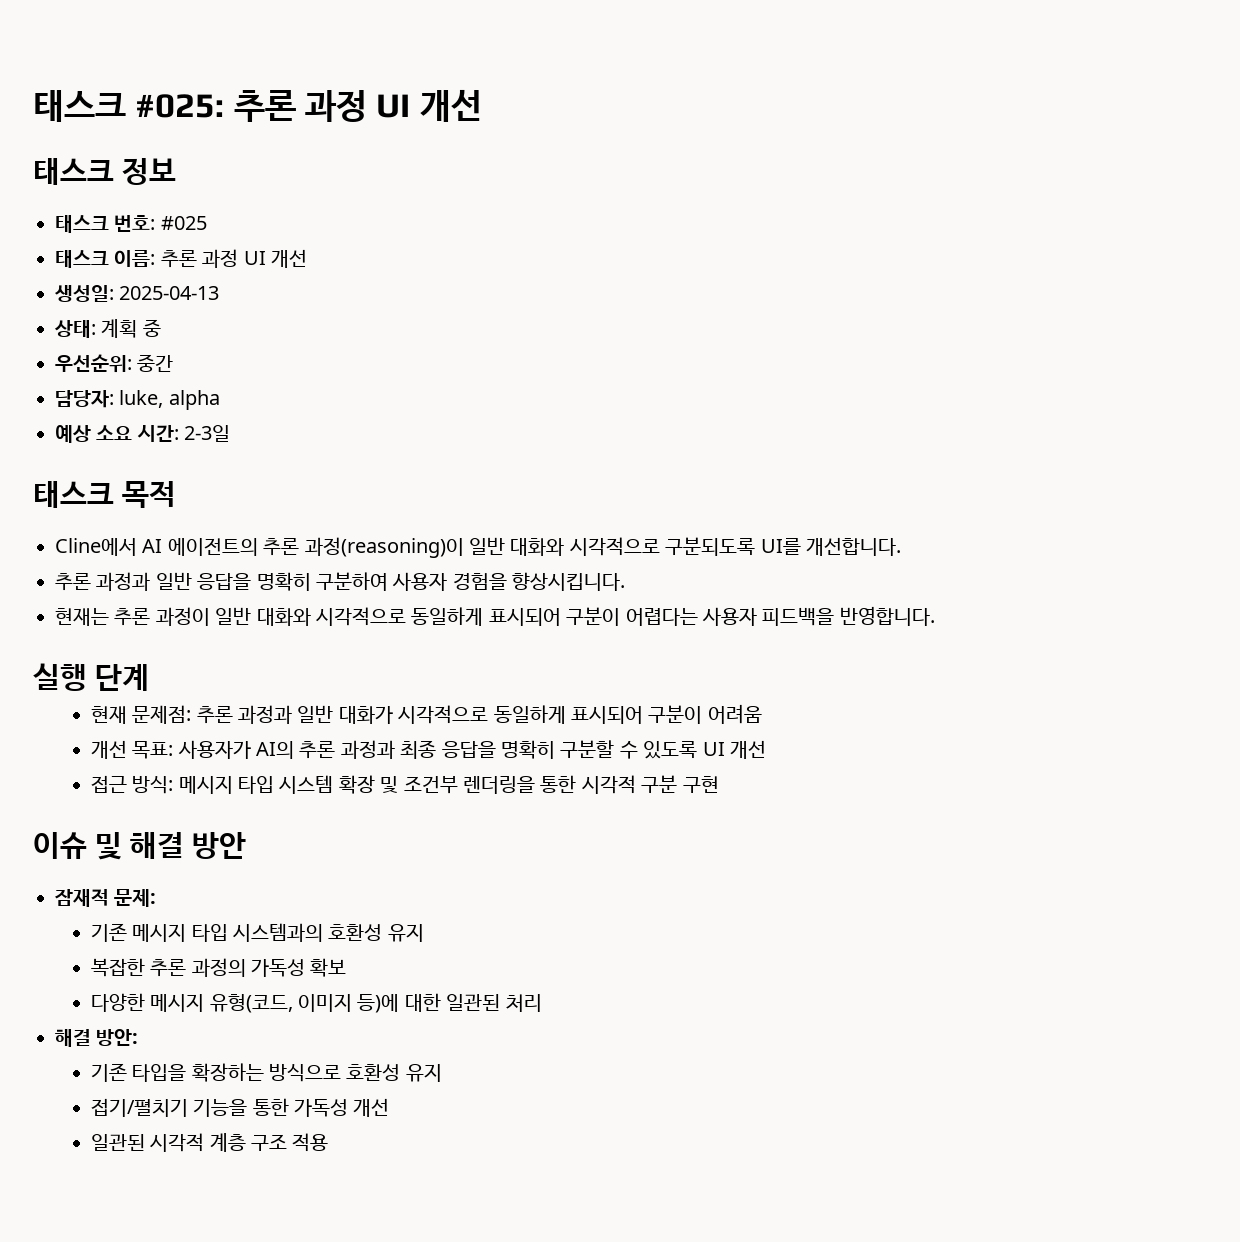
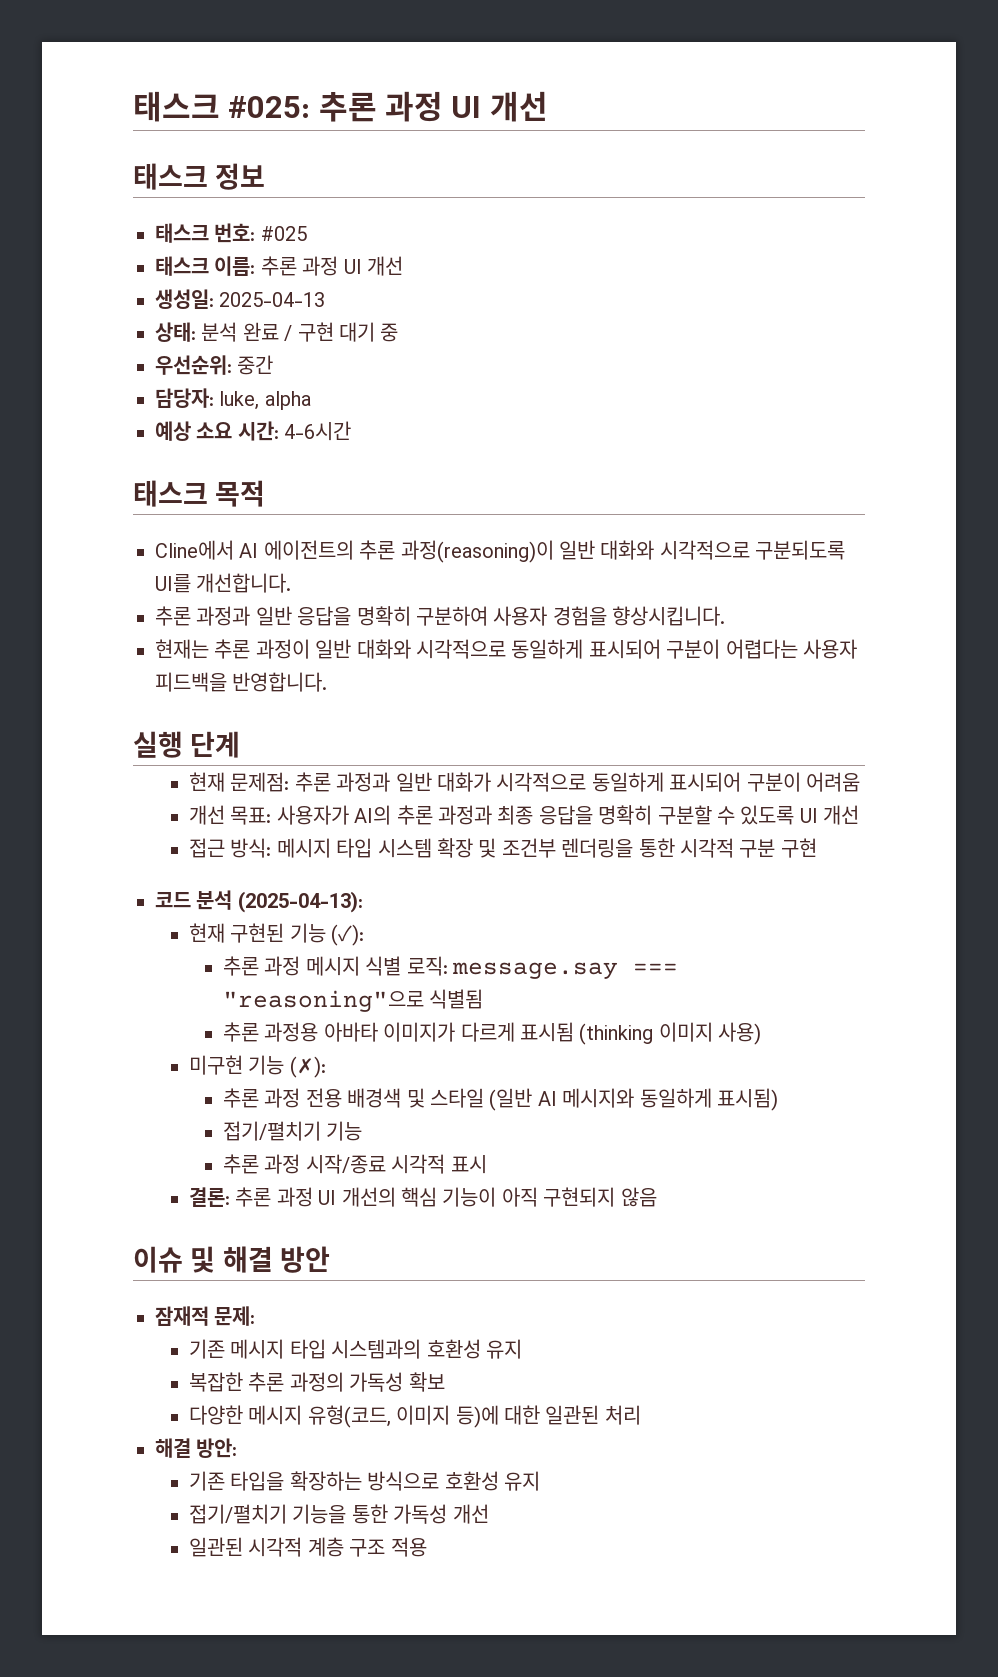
- 상태: 계획 중
+ 상태: 분석 완료 / 구현 대기 중
- 예상 소요 시간: 2-3일
+ 예상 소요 시간: 4-6시간
+ 코드 분석 (2025-04-13):
+ 현재 구현된 기능 (✓):
+ 추론 과정 메시지 식별 로직: message.say === "reasoning"으로 식별됨
+ 추론 과정용 아바타 이미지가 다르게 표시됨 (thinking 이미지 사용)
+ 미구현 기능 (✗):
+ 추론 과정 전용 배경색 및 스타일 (일반 AI 메시지와 동일하게 표시됨)
+ 접기/펼치기 기능
+ 추론 과정 시작/종료 시각적 표시
+ 결론: 추론 과정 UI 개선의 핵심 기능이 아직 구현되지 않음

